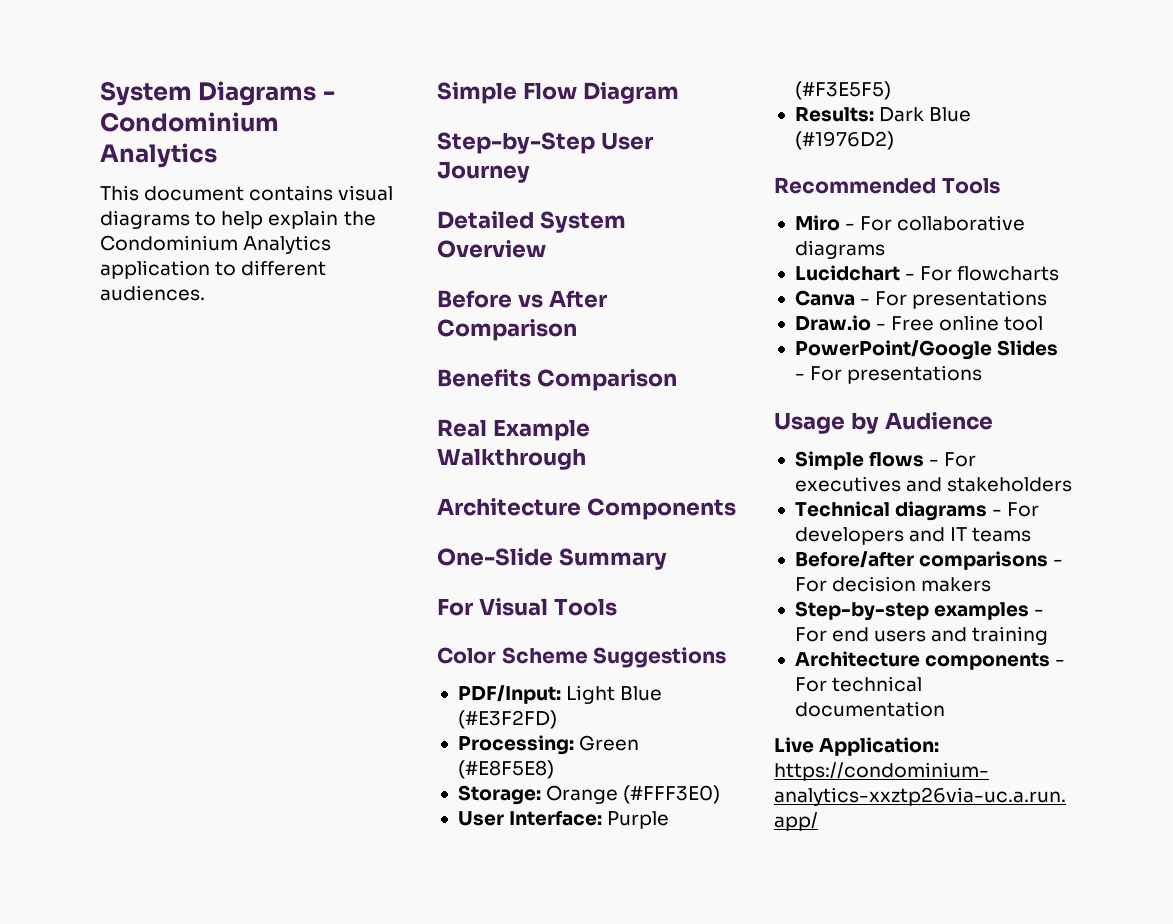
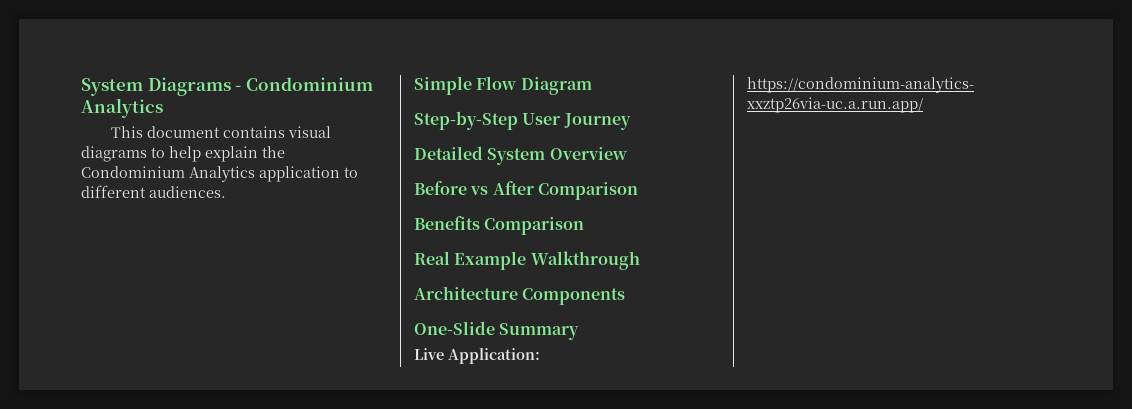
- For Visual Tools
- Color Scheme Suggestions
- PDF/Input: Light Blue (#E3F2FD)
- Processing: Green (#E8F5E8)
- Storage: Orange (#FFF3E0)
- User Interface: Purple (#F3E5F5)
- Results: Dark Blue (#1976D2)
- Recommended Tools
- Miro - For collaborative diagrams
- Lucidchart - For flowcharts
- Canva - For presentations
- Draw.io - Free online tool
- PowerPoint/Google Slides - For presentations
- Usage by Audience
- Simple flows - For executives and stakeholders
- Technical diagrams - For developers and IT teams
- Before/after comparisons - For decision makers
- Step-by-step examples - For end users and training
- Architecture components - For technical documentation

